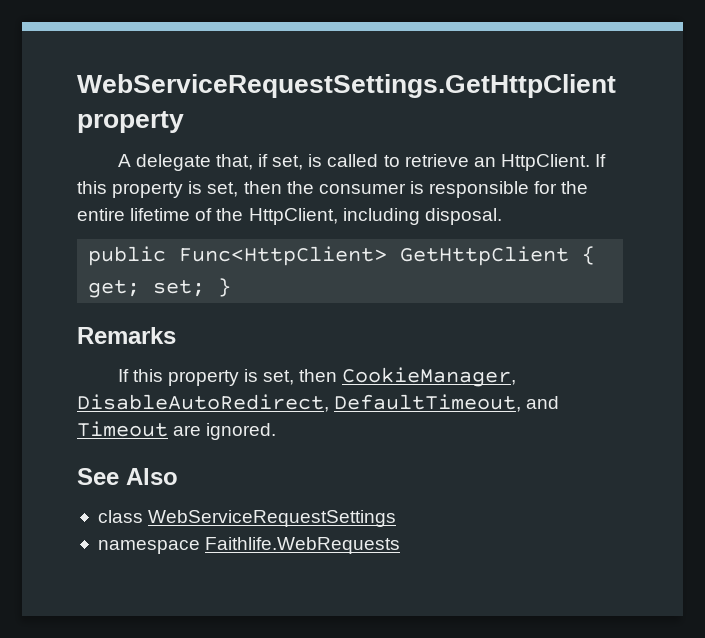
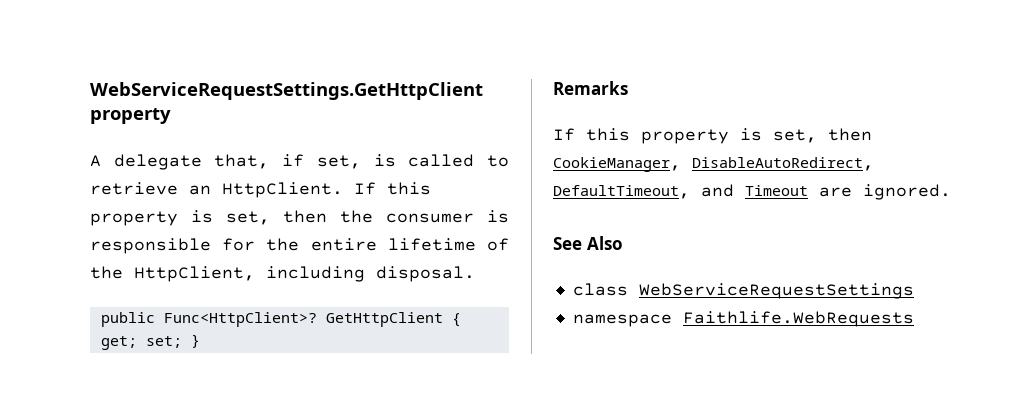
- public Func<HttpClient> GetHttpClient { get; set; }
+ public Func<HttpClient>? GetHttpClient { get; set; }

